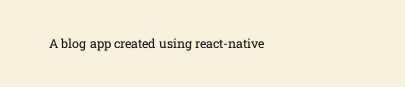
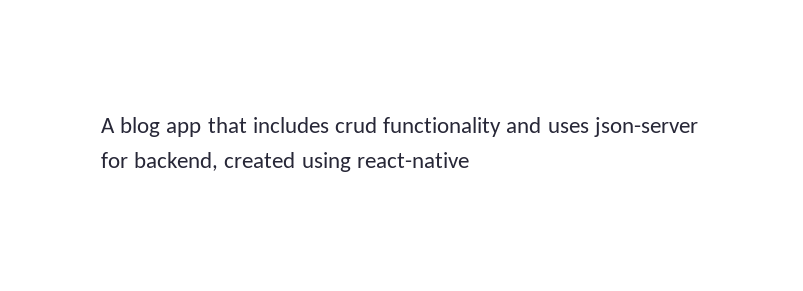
- A blog app created using react-native
+ A blog app that includes crud functionality and uses json-server for backend, created using react-native

